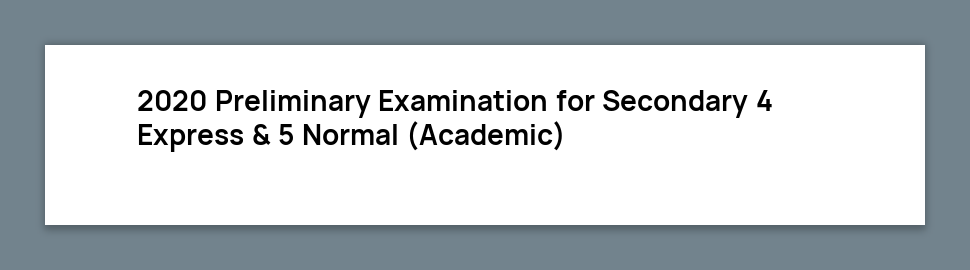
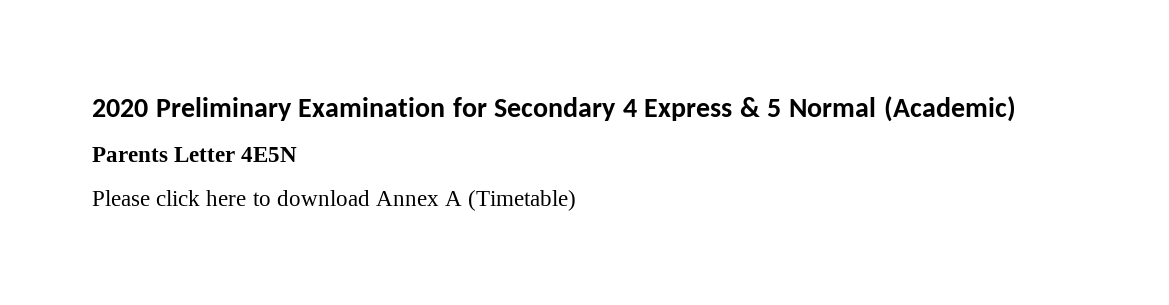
+ Parents Letter 4E5N
+ Please click here to download Annex A (Timetable)

